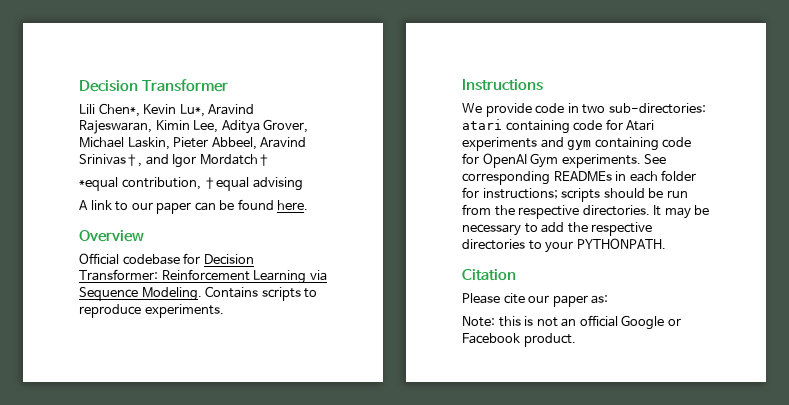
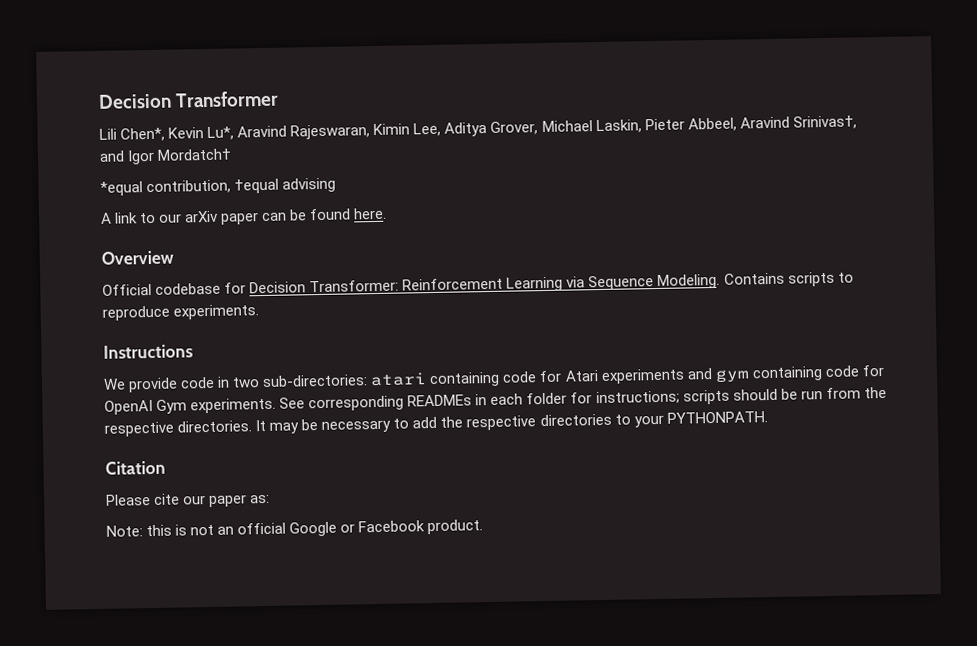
- A link to our paper can be found here.
+ A link to our arXiv paper can be found here.

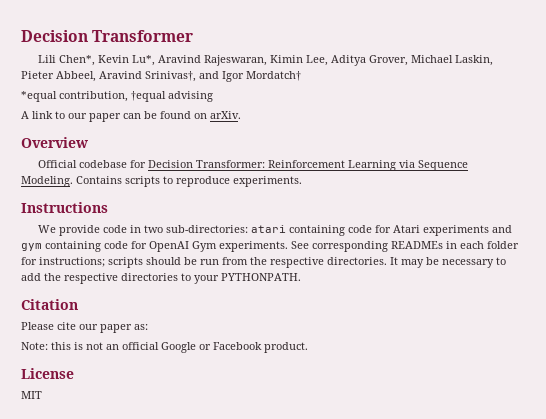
- A link to our arXiv paper can be found here.
+ A link to our paper can be found on arXiv.
+ License
+ MIT

